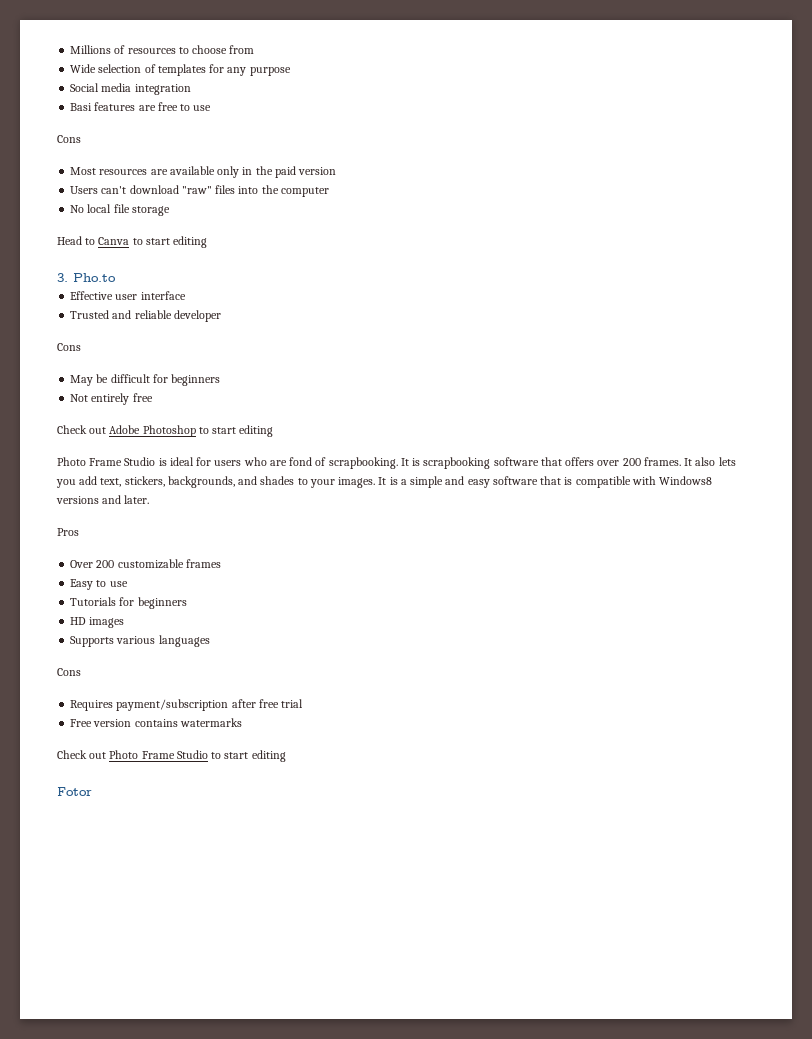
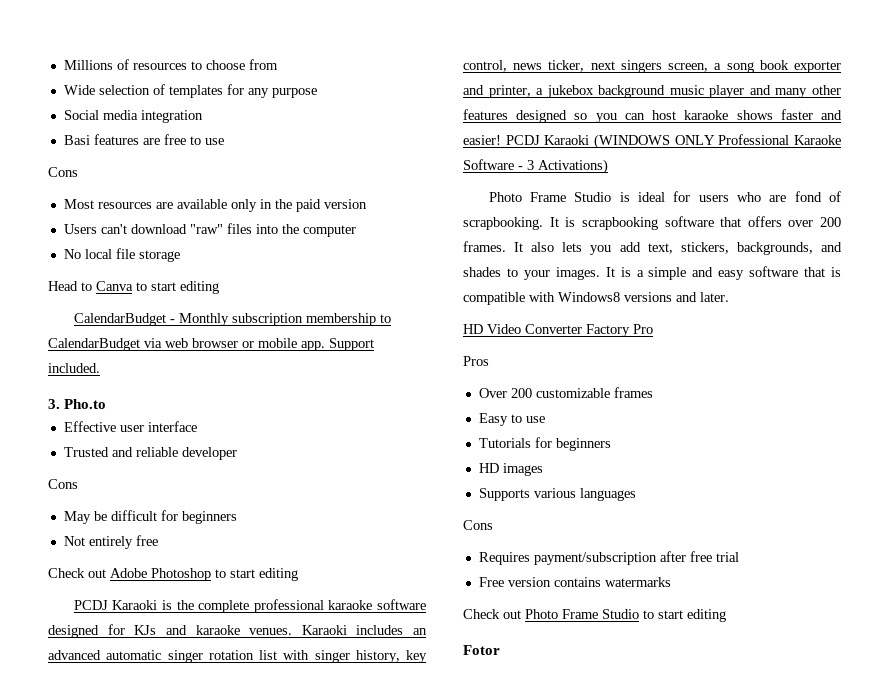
+ CalendarBudget - Monthly subscription membership to CalendarBudget via web browser or mobile app. Support included.
+ PCDJ Karaoki is the complete professional karaoke software designed for KJs and karaoke venues. Karaoki includes an advanced automatic singer rotation list with singer history, key control, news ticker, next singers screen, a song book exporter and printer, a jukebox background music player and many other features designed so you can host karaoke shows faster and easier! PCDJ Karaoki (WINDOWS ONLY Professional Karaoke Software - 3 Activations)
+ HD Video Converter Factory Pro

